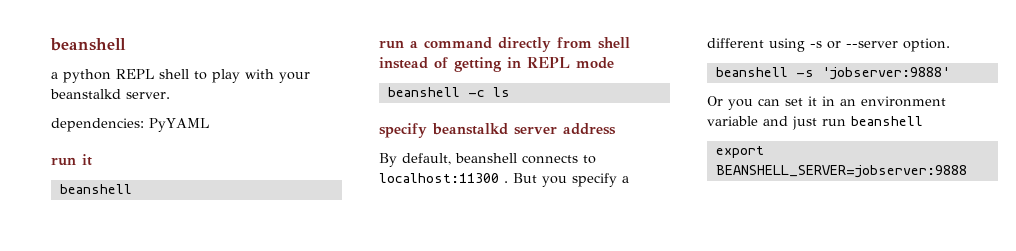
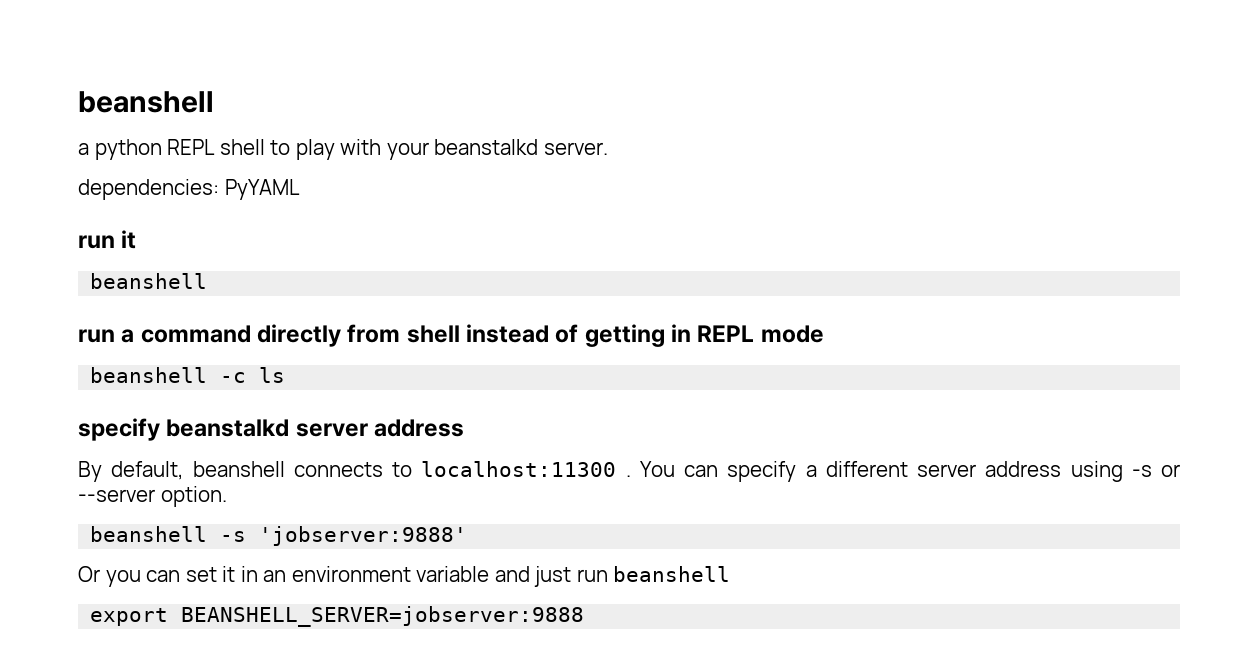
- But you specify a different using -s or --server option.
+ You can specify a different server address using -s or --server option.

